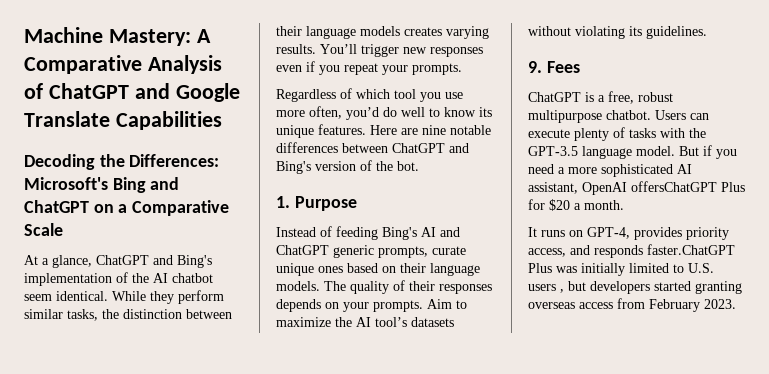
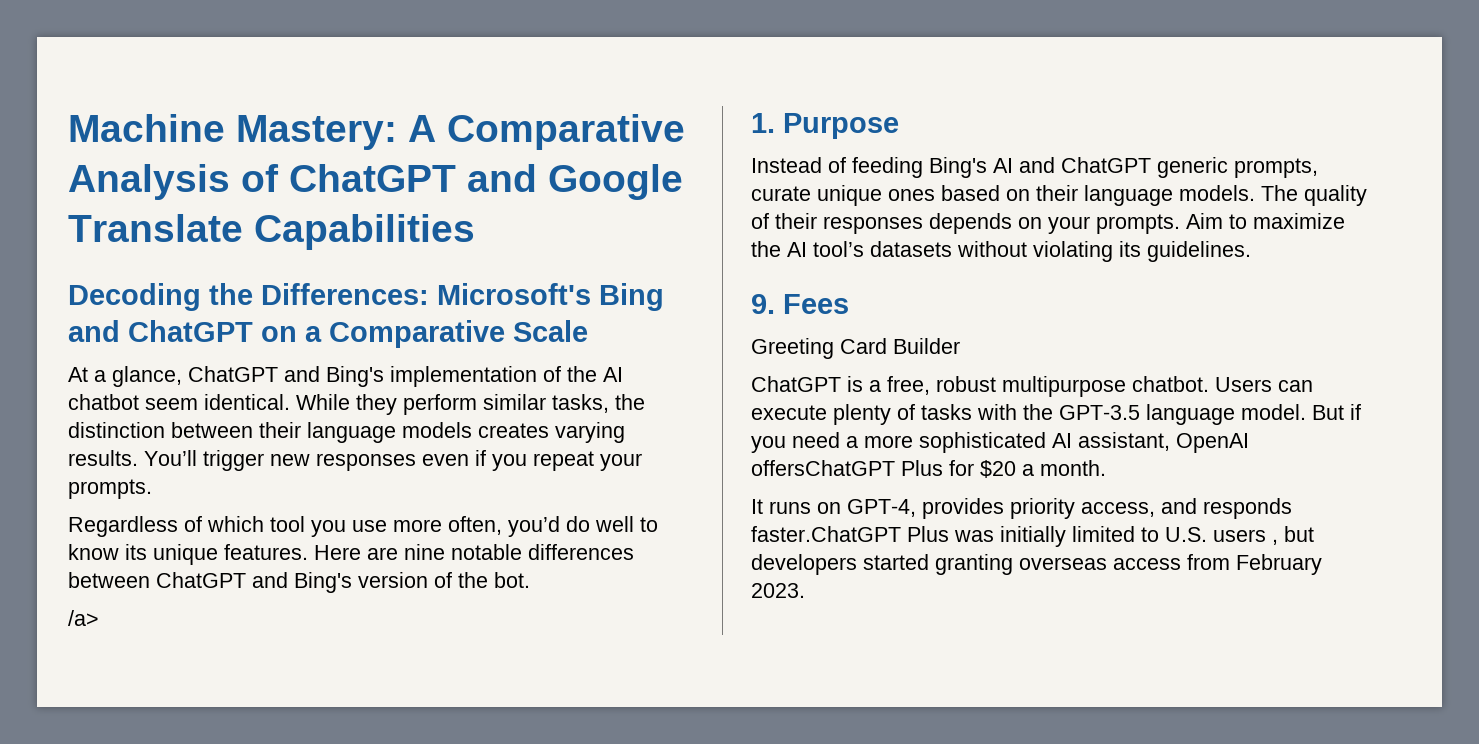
+ /a>
+ Greeting Card Builder

